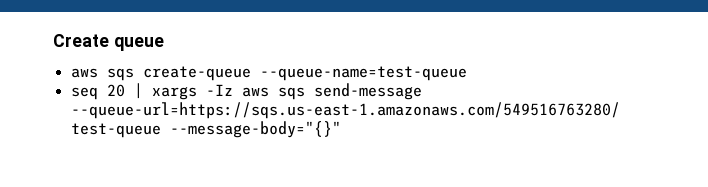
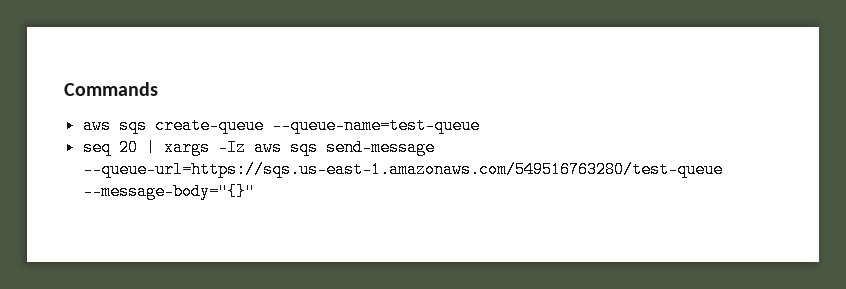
- Create queue
+ Commands

